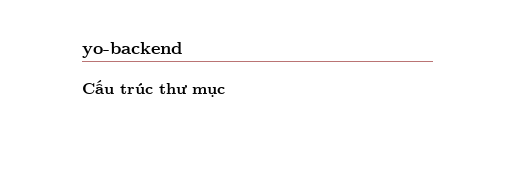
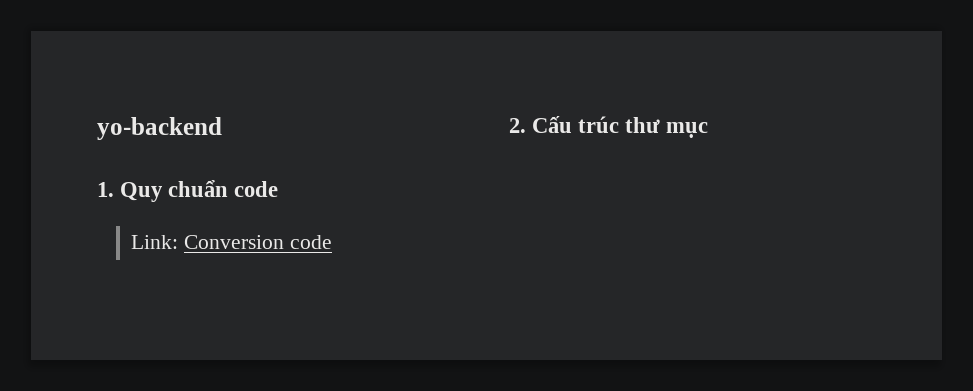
- Cấu trúc thư mục
+ 1. Quy chuẩn code
+ Link: Conversion code
+ 2. Cấu trúc thư mục

